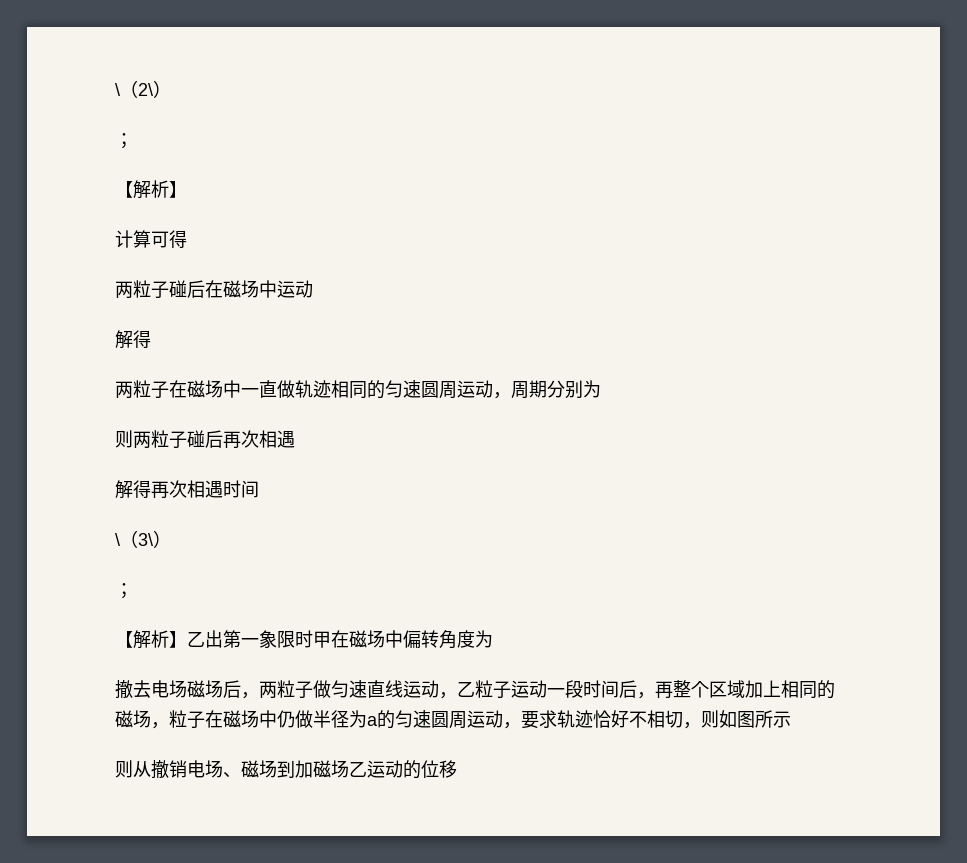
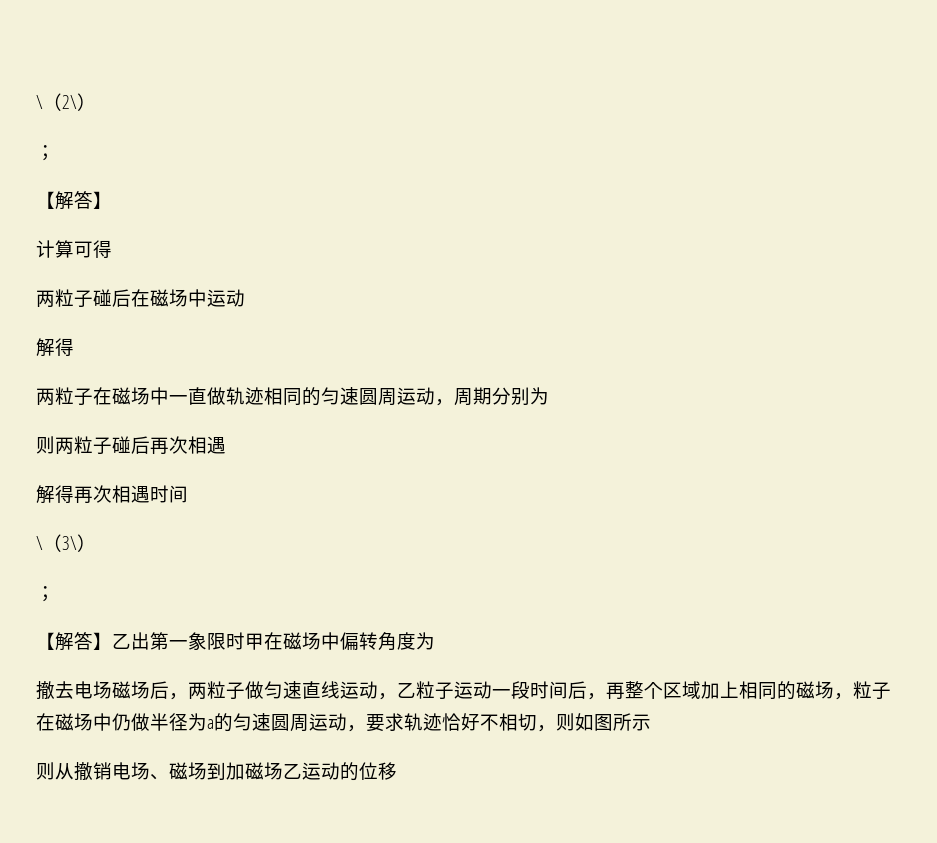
  \（2\）
  ；
- 【解析】
+ 【解答】
- 【解析】乙出第一象限时甲在磁场中偏转角度为
+ 【解答】乙出第一象限时甲在磁场中偏转角度为

